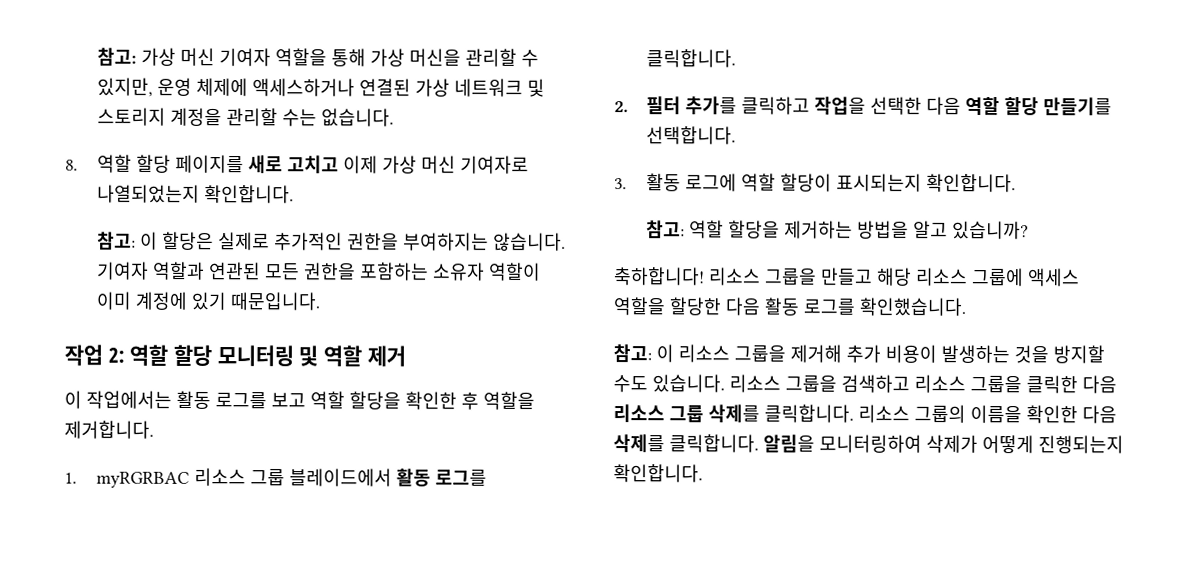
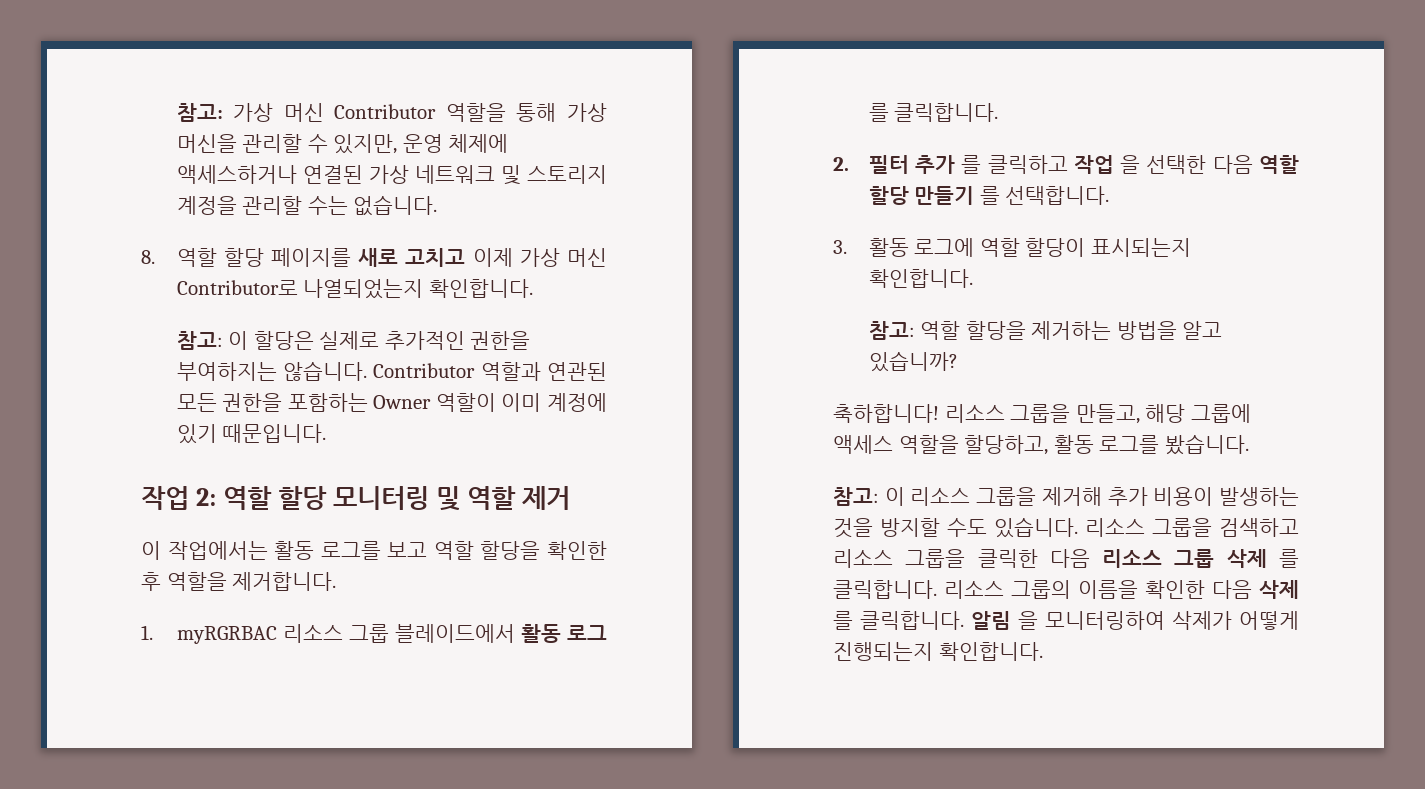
- 참고: 가상 머신 기여자 역할을 통해 가상 머신을 관리할 수 있지만, 운영 체제에 액세스하거나 연결된 가상 네트워크 및 스토리지 계정을 관리할 수는 없습니다.
+ 참고: 가상 머신 Contributor 역할을 통해 가상 머신을 관리할 수 있지만, 운영 체제에 액세스하거나 연결된 가상 네트워크 및 스토리지 계정을 관리할 수는 없습니다.
- 8. 역할 할당 페이지를 새로 고치고 이제 가상 머신 기여자로 나열되었는지 확인합니다.
+ 8. 역할 할당 페이지를 새로 고치고 이제 가상 머신 Contributor로 나열되었는지 확인합니다.
- 기여자 역할과 연관된 모든 권한을 포함하는 소유자 역할이 이미 계정에 있기 때문입니다.
+ Contributor 역할과 연관된 모든 권한을 포함하는 Owner 역할이 이미 계정에 있기 때문입니다.
- 1. myRGRBAC 리소스 그룹 블레이드에서 활동 로그를 클릭합니다.
+ 1. myRGRBAC 리소스 그룹 블레이드에서 활동 로그 를 클릭합니다.
- 2. 필터 추가를 클릭하고 작업을 선택한 다음 역할 할당 만들기를 선택합니다.
+ 2. 필터 추가 를 클릭하고 작업 을 선택한 다음 역할 할당 만들기 를 선택합니다.
- 리소스 그룹을 만들고 해당 리소스 그룹에 액세스 역할을 할당한 다음 활동 로그를 확인했습니다.
+ 리소스 그룹을 만들고, 해당 그룹에 액세스 역할을 할당하고, 활동 로그를 봤습니다.
- 리소스 그룹을 검색하고 리소스 그룹을 클릭한 다음 리소스 그룹 삭제를 클릭합니다.
+ 리소스 그룹을 검색하고 리소스 그룹을 클릭한 다음 리소스 그룹 삭제 를 클릭합니다.
- 리소스 그룹의 이름을 확인한 다음 삭제를 클릭합니다. 알림을 모니터링하여 삭제가 어떻게 진행되는지 확인합니다.
+ 리소스 그룹의 이름을 확인한 다음 삭제 를 클릭합니다. 알림 을 모니터링하여 삭제가 어떻게 진행되는지 확인합니다.

